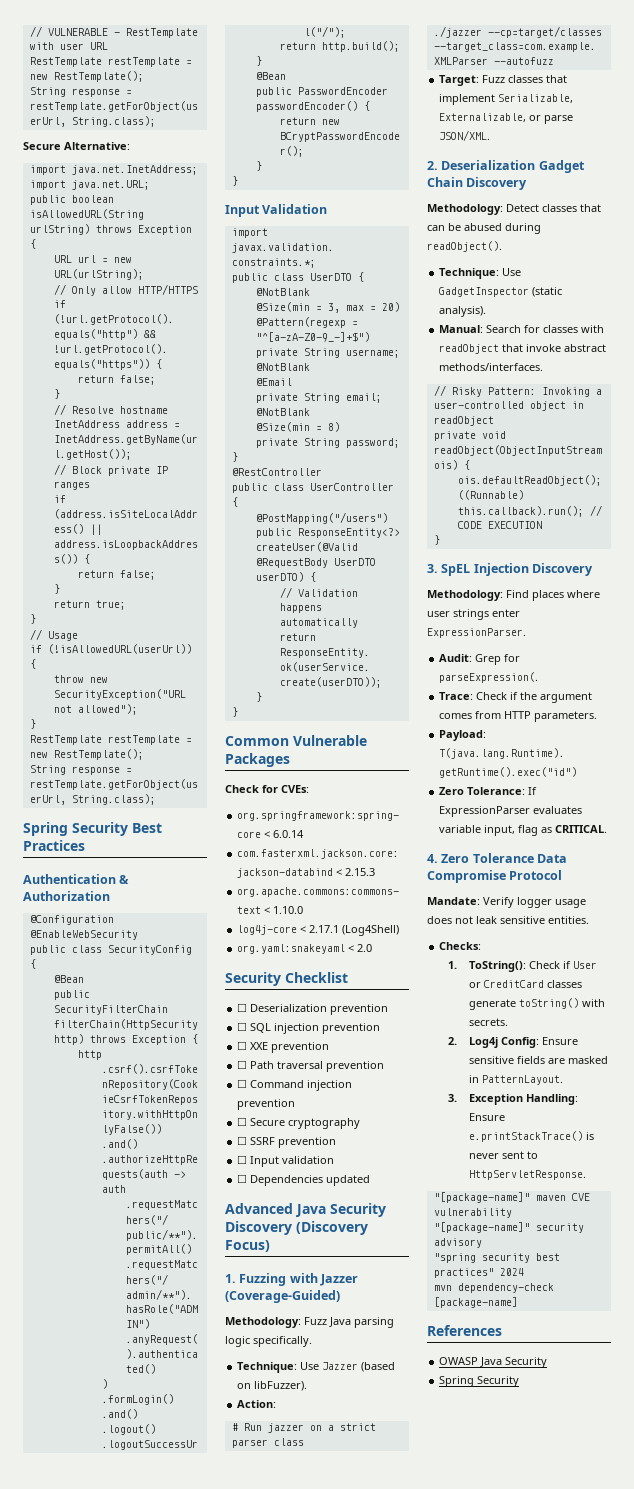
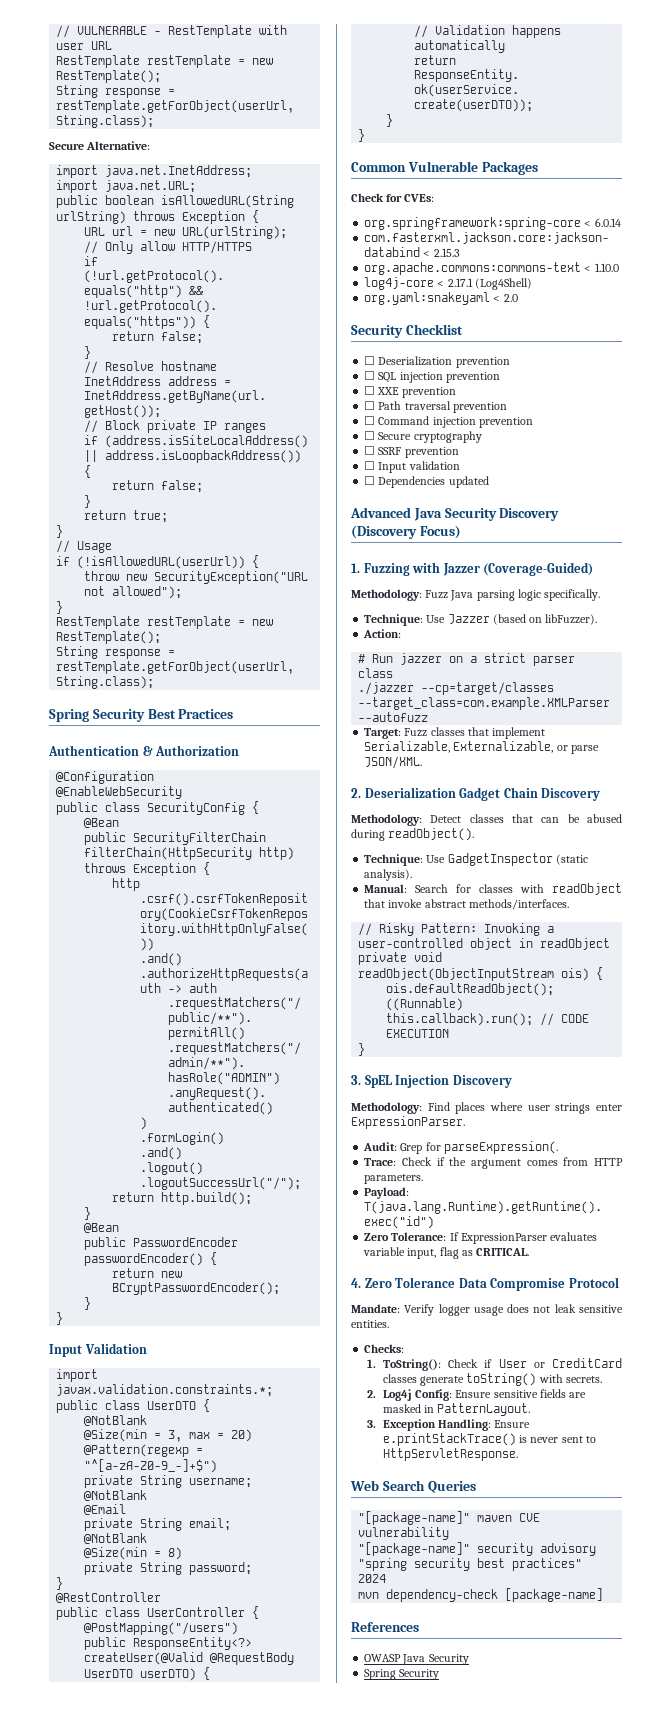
+ Web Search Queries

